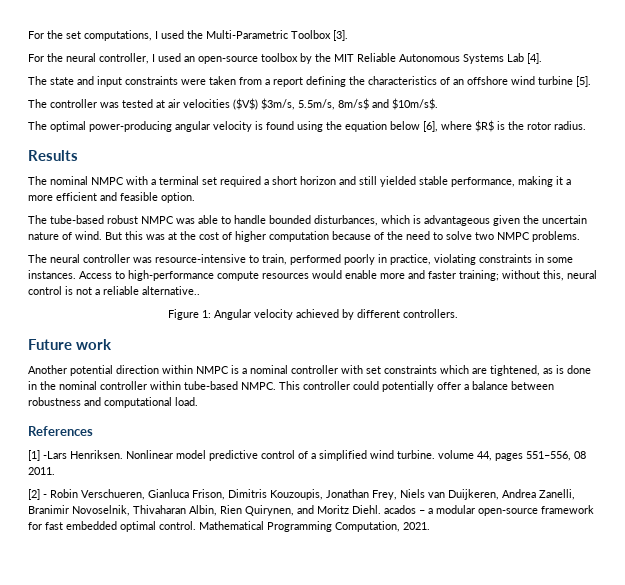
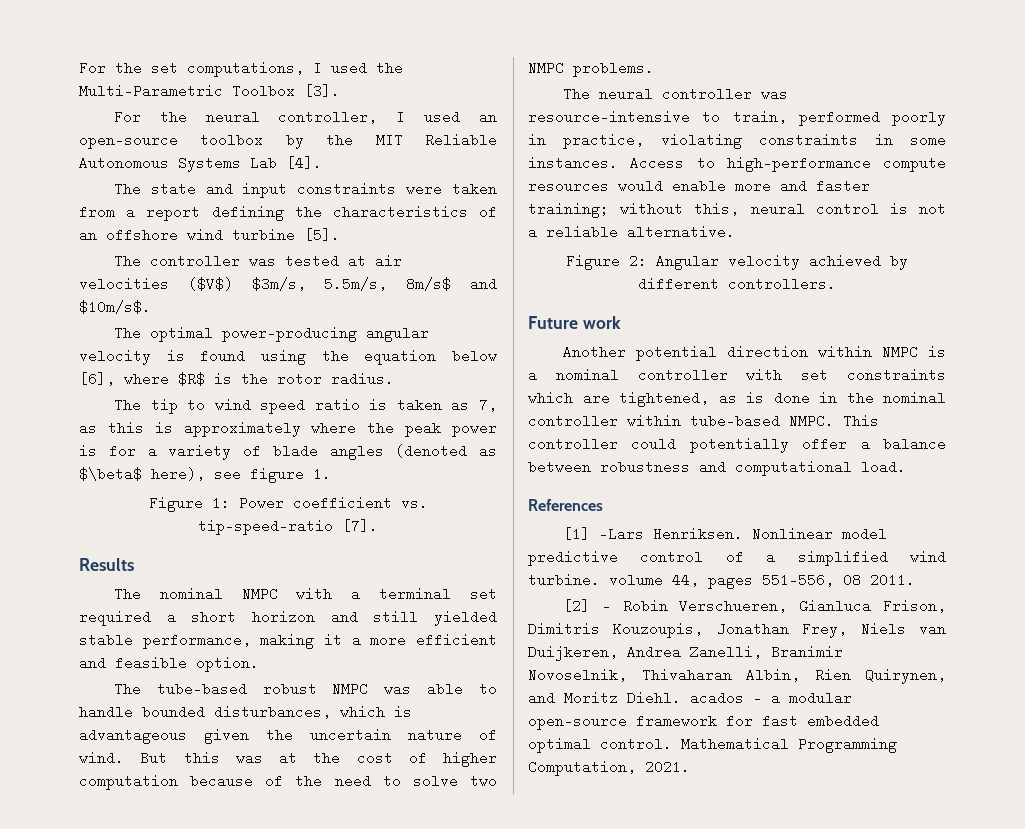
+ The tip to wind speed ratio is taken as 7, as this is approximately where the peak power is for a variety of blade angles (denoted as $\beta$ here), see figure 1.
+ Figure 1: Power coefficient vs. tip-speed-ratio [7].
- Access to high-performance compute resources would enable more and faster training; without this, neural control is not a reliable alternative..
- Figure 1: Angular velocity achieved by different controllers.
+ Access to high-performance compute resources would enable more and faster training; without this, neural control is not a reliable alternative.
+ Figure 2: Angular velocity achieved by different controllers.

